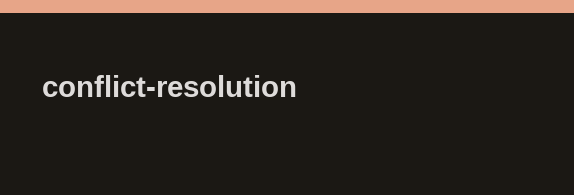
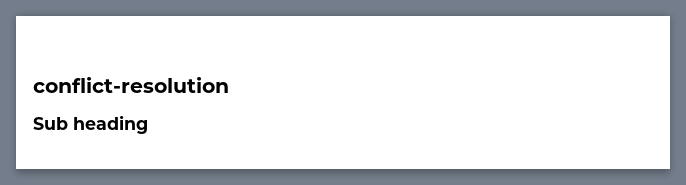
+ Sub heading

